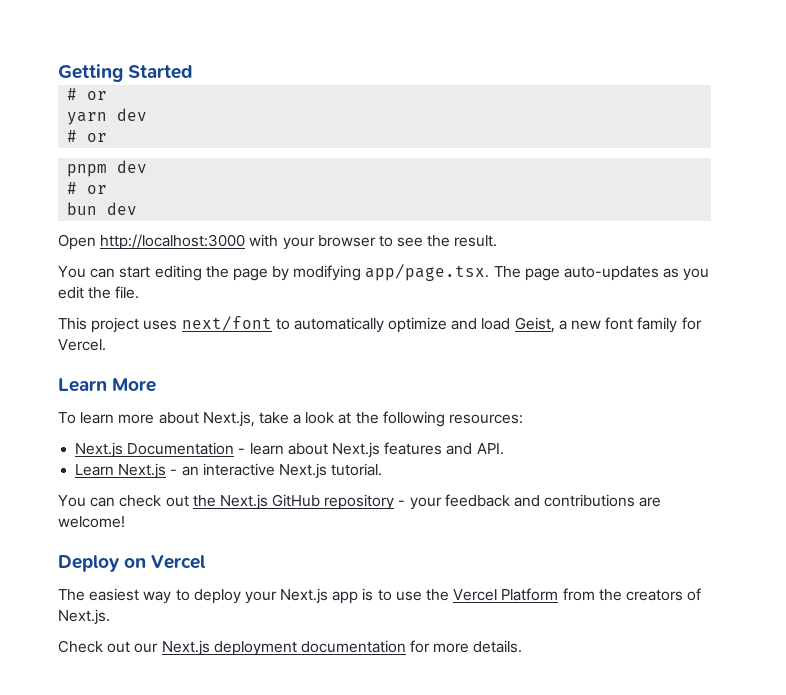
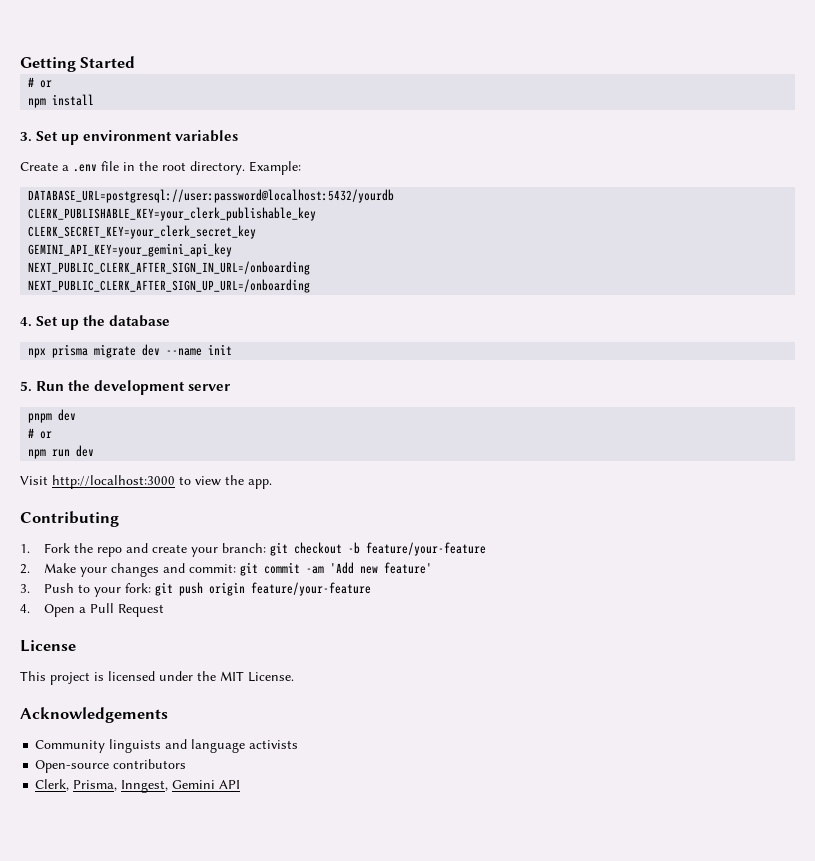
- yarn dev
- # or
+ npm install
+ 3. Set up environment variables
+ Create a .env file in the root directory. Example:
+ DATABASE_URL=postgresql://user:password@localhost:5432/yourdb
+ CLERK_PUBLISHABLE_KEY=your_clerk_publishable_key
+ CLERK_SECRET_KEY=your_clerk_secret_key
+ GEMINI_API_KEY=your_gemini_api_key
+ NEXT_PUBLIC_CLERK_AFTER_SIGN_IN_URL=/onboarding
+ NEXT_PUBLIC_CLERK_AFTER_SIGN_UP_URL=/onboarding
+ 4. Set up the database
+ npx prisma migrate dev --name init
+ 5. Run the development server
- bun dev
- Open http://localhost:3000 with your browser to see the result.
- You can start editing the page by modifying app/page.tsx. The page auto-updates as you edit the file.
- This project uses next/font to automatically optimize and load Geist, a new font family for Vercel.
- Learn More
- To learn more about Next.js, take a look at the following resources:
- Next.js Documentation - learn about Next.js features and API.
- Learn Next.js - an interactive Next.js tutorial.
- You can check out the Next.js GitHub repository - your feedback and contributions are welcome!
- Deploy on Vercel
- The easiest way to deploy your Next.js app is to use the Vercel Platform from the creators of Next.js.
- Check out our Next.js deployment documentation for more details.
+ npm run dev
+ Visit http://localhost:3000 to view the app.
+ Contributing
+ 1. Fork the repo and create your branch: git checkout -b feature/your-feature
+ 2. Make your changes and commit: git commit -am 'Add new feature'
+ 3. Push to your fork: git push origin feature/your-feature
+ 4. Open a Pull Request
+ License
+ This project is licensed under the MIT License.
+ Acknowledgements
+ Community linguists and language activists
+ Open-source contributors
+ Clerk, Prisma, Inngest, Gemini API

